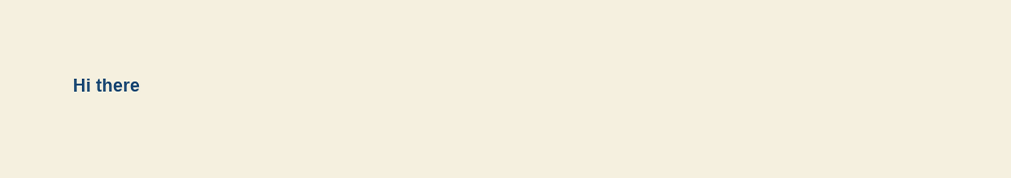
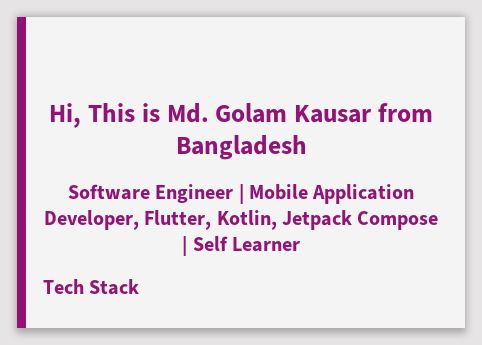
- Hi there
+ Hi, This is Md. Golam Kausar from Bangladesh
+ Software Engineer | Mobile Application Developer, Flutter, Kotlin, Jetpack Compose | Self Learner
+ Tech Stack

